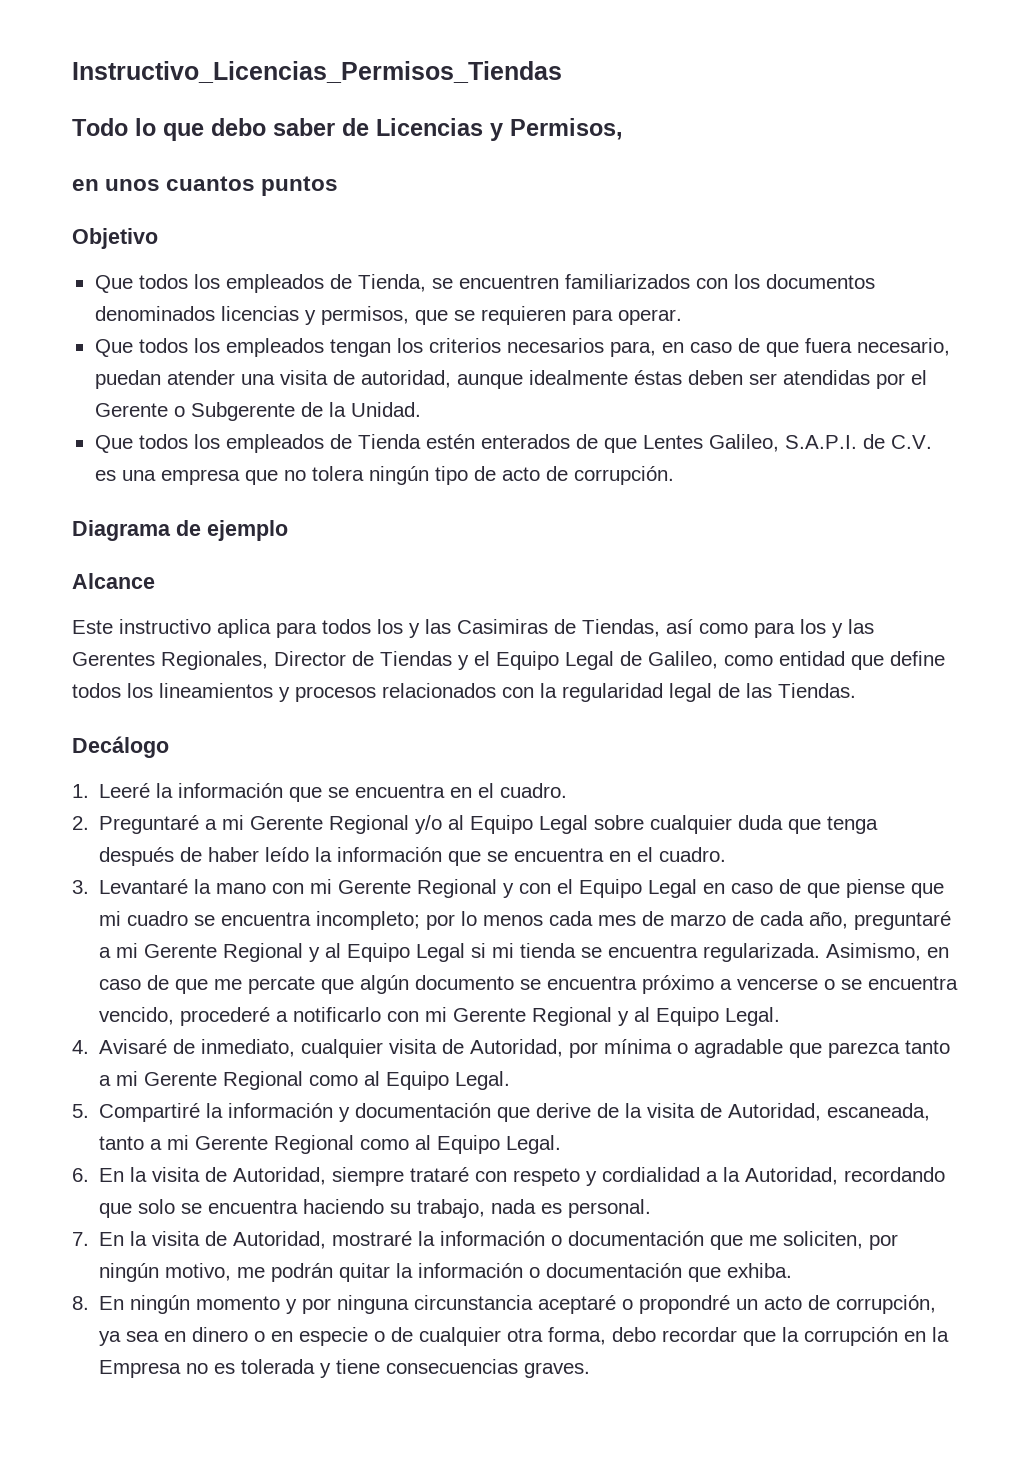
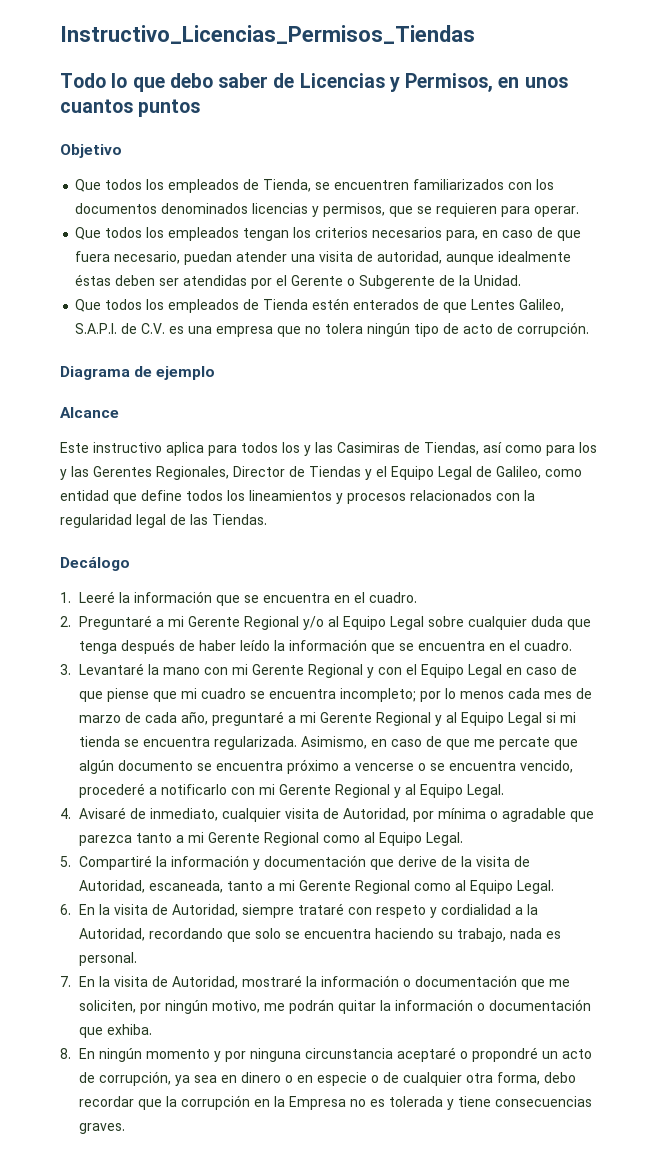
- Todo lo que debo saber de Licencias y Permisos,
- en unos cuantos puntos
+ Todo lo que debo saber de Licencias y Permisos, en unos cuantos puntos

